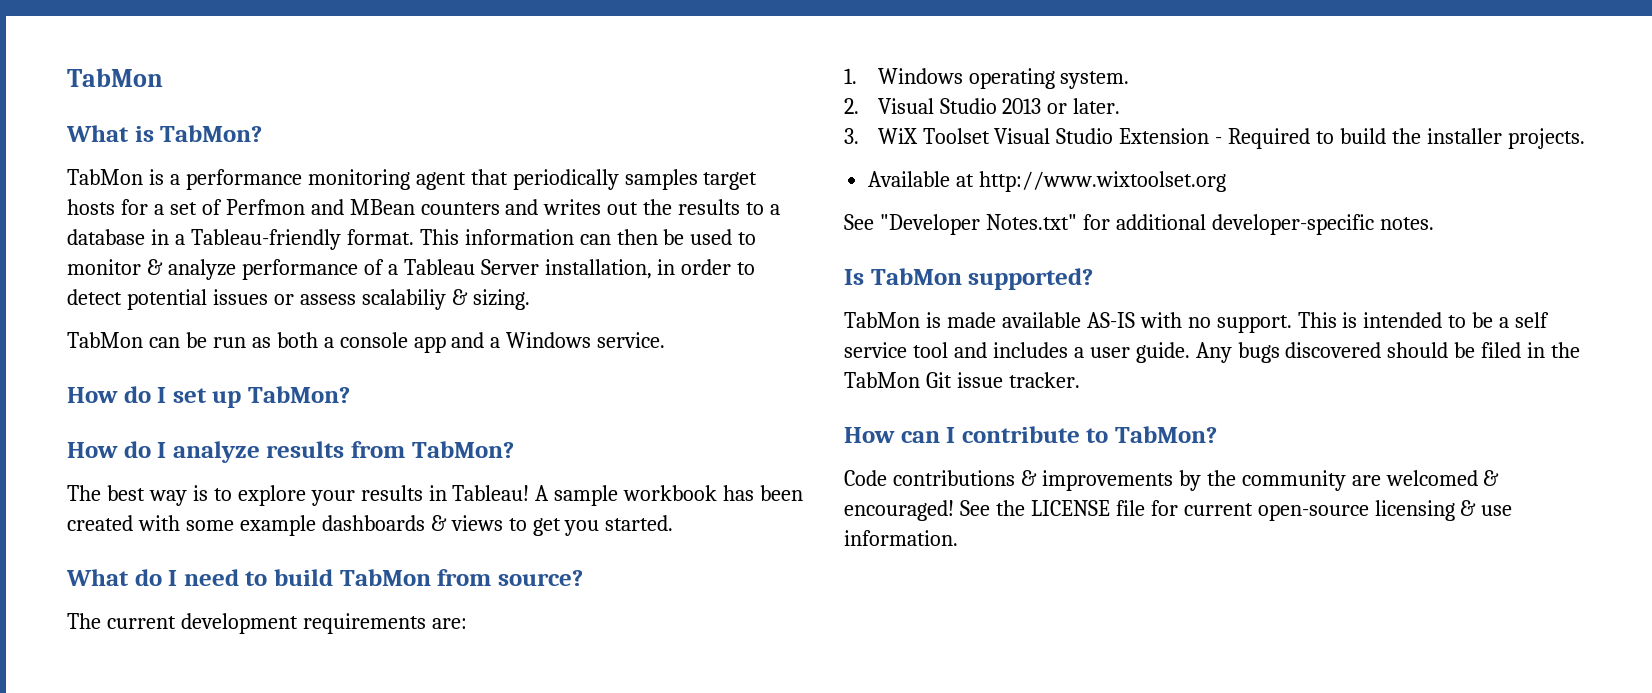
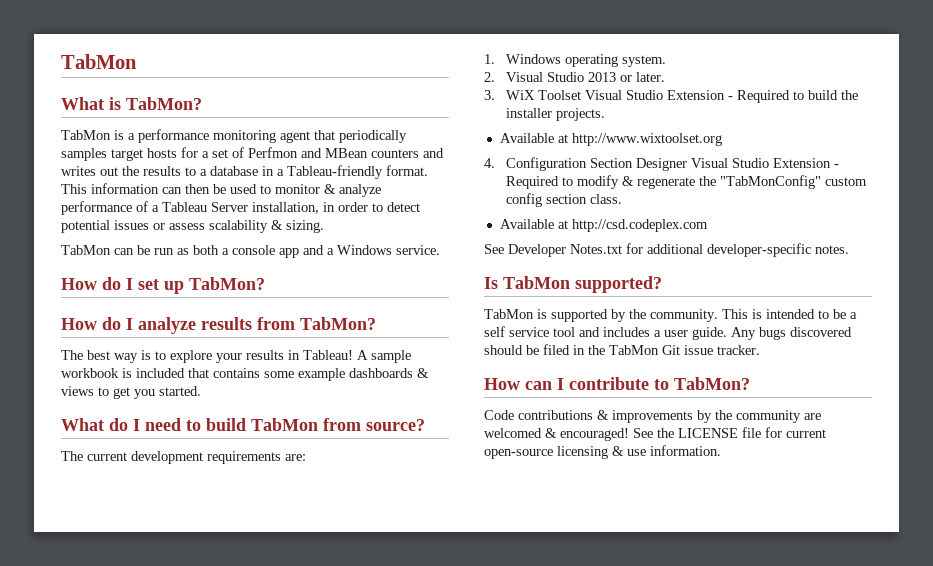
- This information can then be used to monitor & analyze performance of a Tableau Server installation, in order to detect potential issues or assess scalabiliy & sizing.
+ This information can then be used to monitor & analyze performance of a Tableau Server installation, in order to detect potential issues or assess scalability & sizing.
- A sample workbook has been created with some example dashboards & views to get you started.
+ A sample workbook is included that contains some example dashboards & views to get you started.
- See "Developer Notes.txt" for additional developer-specific notes.
+ 4. Configuration Section Designer Visual Studio Extension - Required to modify & regenerate the "TabMonConfig" custom config section class.
+ Available at http://csd.codeplex.com
+ See Developer Notes.txt for additional developer-specific notes.
- TabMon is made available AS-IS with no support.
+ TabMon is supported by the community.

